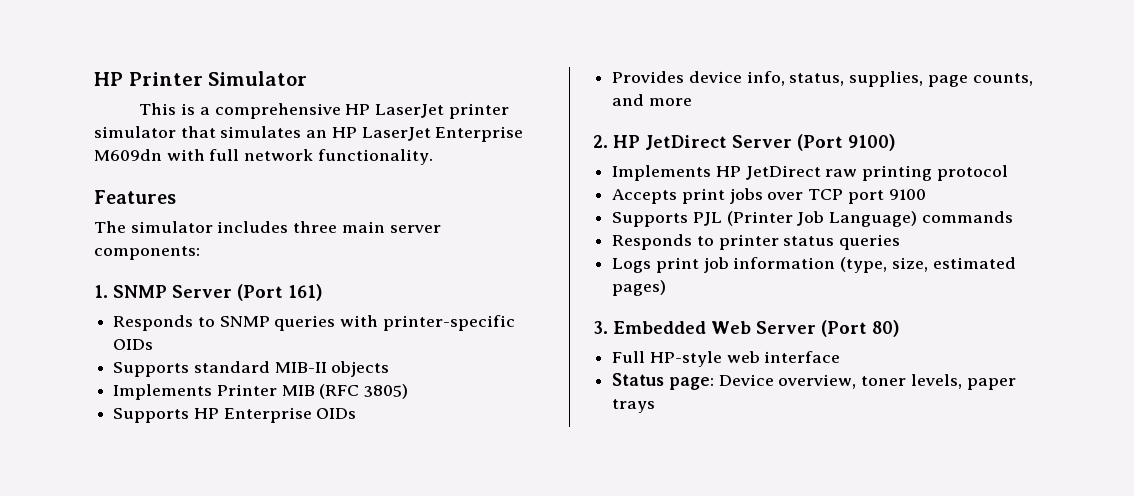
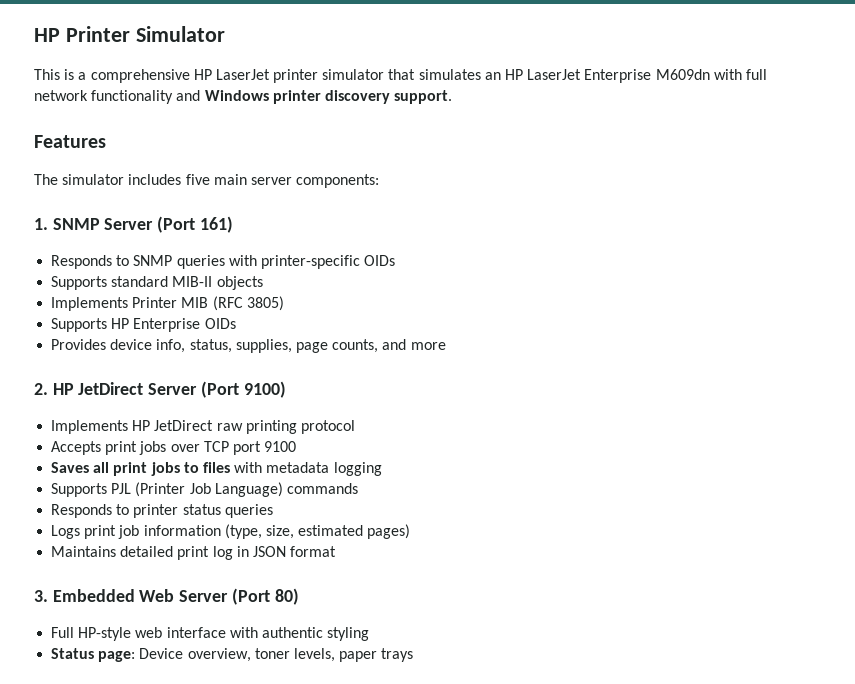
- This is a comprehensive HP LaserJet printer simulator that simulates an HP LaserJet Enterprise M609dn with full network functionality.
+ This is a comprehensive HP LaserJet printer simulator that simulates an HP LaserJet Enterprise M609dn with full network functionality and Windows printer discovery support.
- The simulator includes three main server components:
+ The simulator includes five main server components:
+ Saves all print jobs to files with metadata logging
+ Maintains detailed print log in JSON format
- Full HP-style web interface
+ Full HP-style web interface with authentic styling

